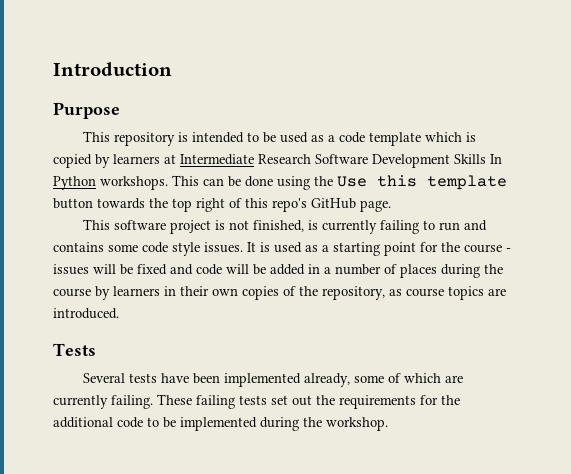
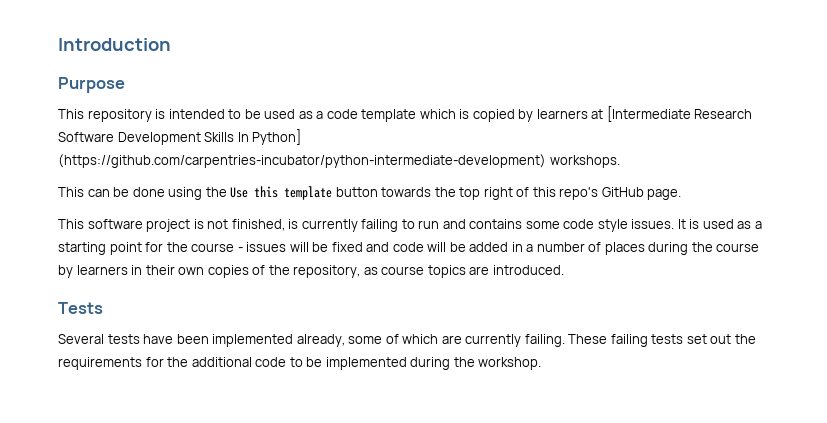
- This repository is intended to be used as a code template which is copied by learners at Intermediate Research Software Development Skills In Python workshops. This can be done using the Use this template button towards the top right of this repo's GitHub page.
+ This repository is intended to be used as a code template which is copied by learners at [Intermediate Research Software Development Skills In Python] (https://github.com/carpentries-incubator/python-intermediate-development) workshops.
+ This can be done using the Use this template button towards the top right of this repo's GitHub page.

